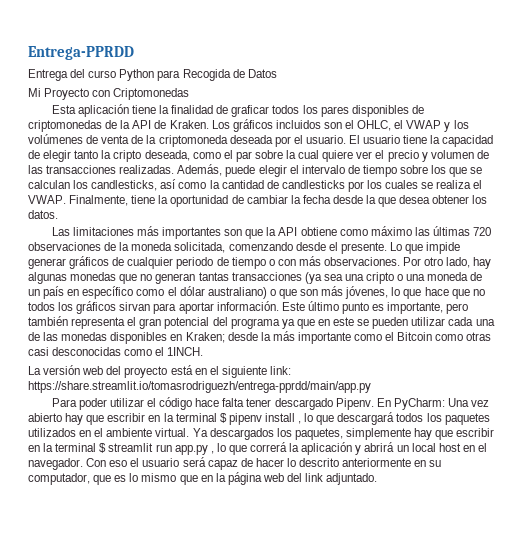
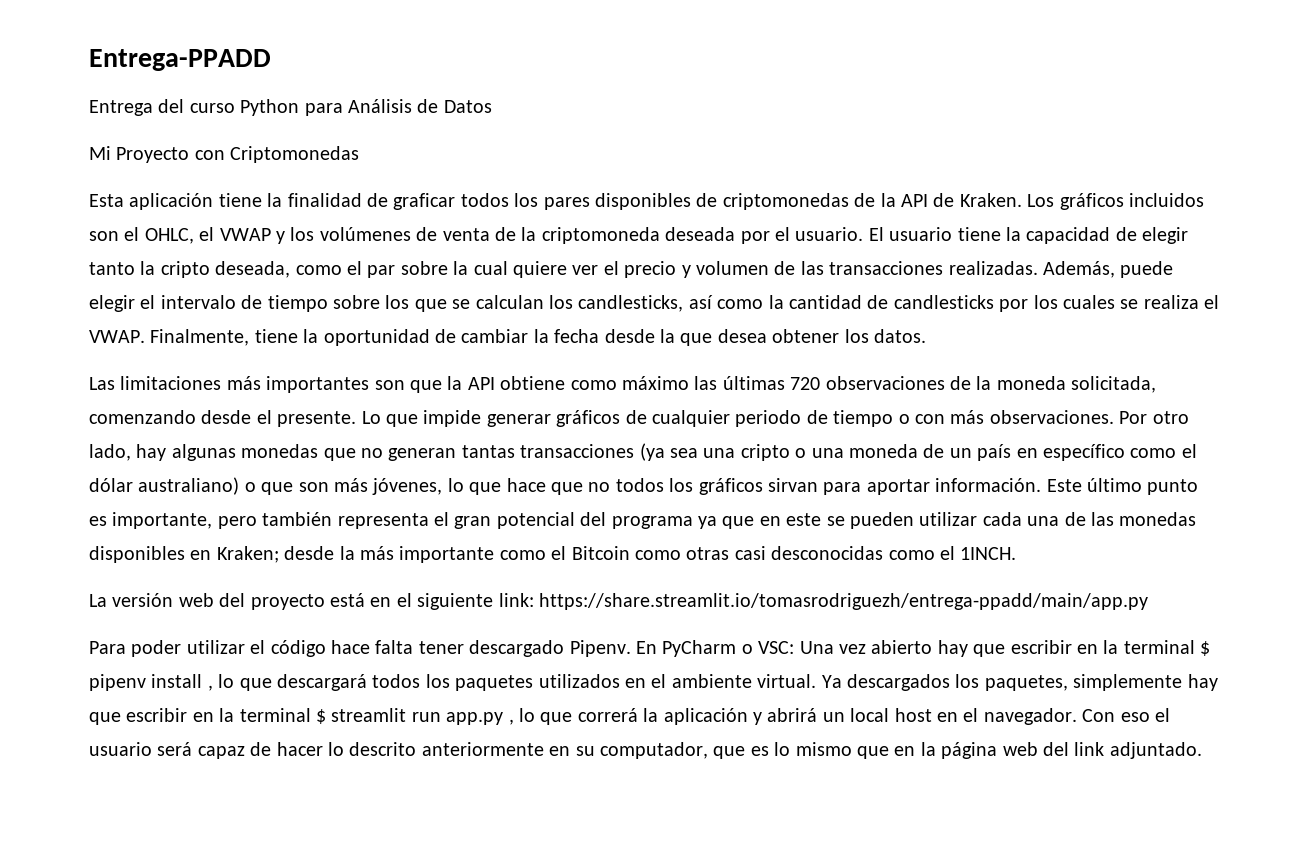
- Entrega-PPRDD
+ Entrega-PPADD
- Entrega del curso Python para Recogida de Datos
+ Entrega del curso Python para Análisis de Datos
- La versión web del proyecto está en el siguiente link: https://share.streamlit.io/tomasrodriguezh/entrega-pprdd/main/app.py
+ La versión web del proyecto está en el siguiente link: https://share.streamlit.io/tomasrodriguezh/entrega-ppadd/main/app.py
- En PyCharm: Una vez abierto hay que escribir en la terminal $ pipenv install , lo que descargará todos los paquetes utilizados en el ambiente virtual.
+ En PyCharm o VSC: Una vez abierto hay que escribir en la terminal $ pipenv install , lo que descargará todos los paquetes utilizados en el ambiente virtual.

